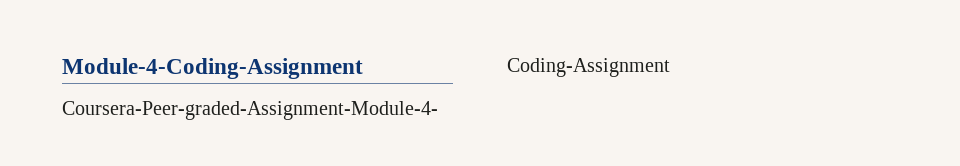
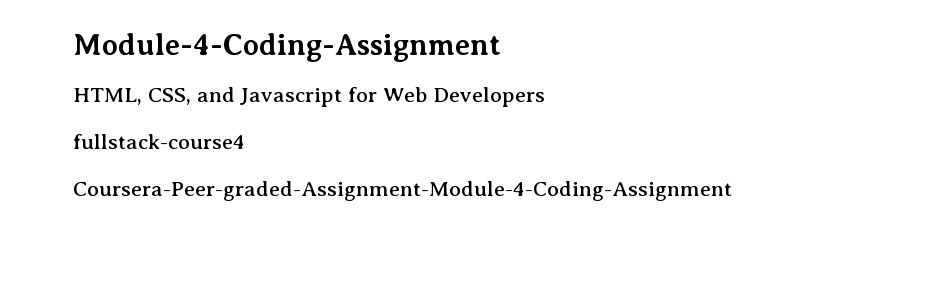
+ HTML, CSS, and Javascript for Web Developers
+ fullstack-course4

